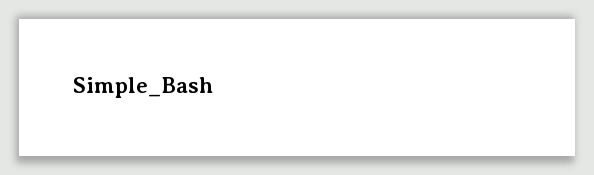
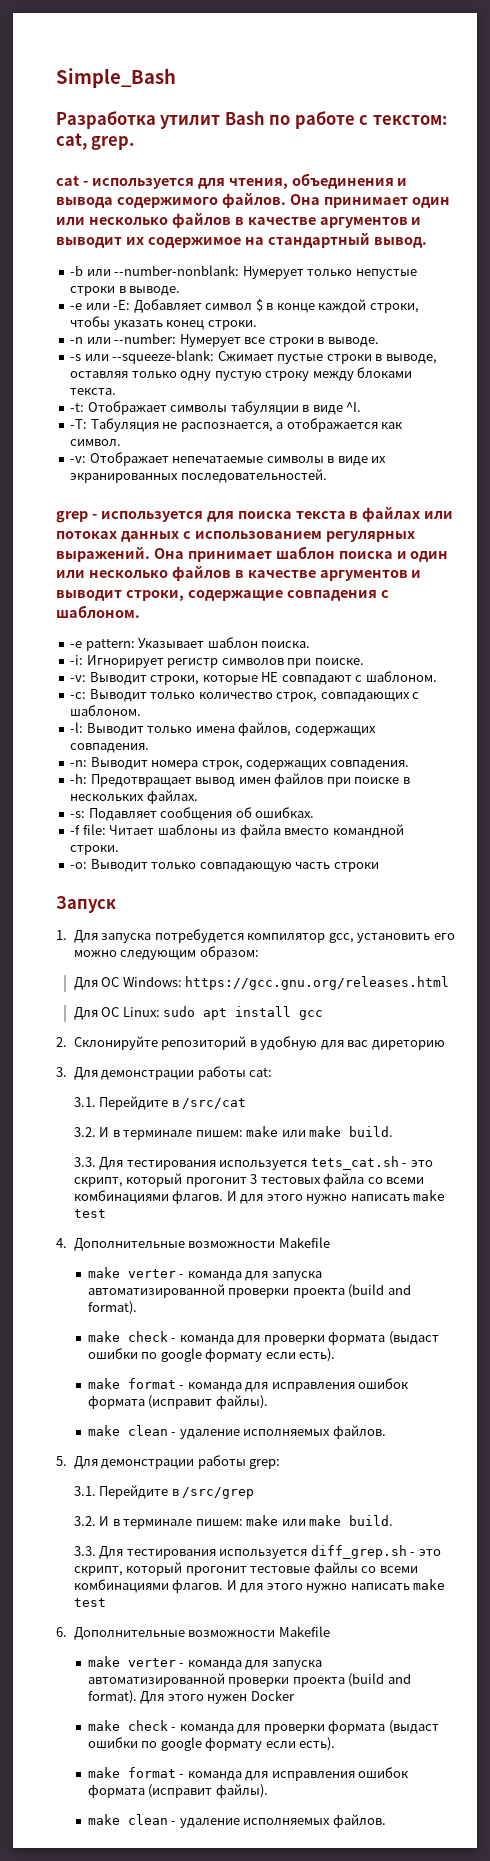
+ Разработка утилит Bash по работе с текстом: cat, grep.
+ cat - используется для чтения, объединения и вывода содержимого файлов. Она принимает один или несколько файлов в качестве аргументов и выводит их содержимое на стандартный вывод.
+ -b или --number-nonblank: Нумерует только непустые строки в выводе.
+ -e или -E: Добавляет символ $ в конце каждой строки, чтобы указать конец строки.
+ -n или --number: Нумерует все строки в выводе.
+ -s или --squeeze-blank: Сжимает пустые строки в выводе, оставляя только одну пустую строку между блоками текста.
+ -t: Отображает символы табуляции в виде ^I.
+ -T: Табуляция не распознается, а отображается как символ.
+ -v: Отображает непечатаемые символы в виде их экранированных последовательностей.
+ grep - используется для поиска текста в файлах или потоках данных с использованием регулярных выражений. Она принимает шаблон поиска и один или несколько файлов в качестве аргументов и выводит строки, содержащие совпадения с шаблоном.
+ -e pattern: Указывает шаблон поиска.
+ -i: Игнорирует регистр символов при поиске.
+ -v: Выводит строки, которые НЕ совпадают с шаблоном.
+ -c: Выводит только количество строк, совпадающих с шаблоном.
+ -l: Выводит только имена файлов, содержащих совпадения.
+ -n: Выводит номера строк, содержащих совпадения.
+ -h: Предотвращает вывод имен файлов при поиске в нескольких файлах.
+ -s: Подавляет сообщения об ошибках.
+ -f file: Читает шаблоны из файла вместо командной строки.
+ -o: Выводит только совпадающую часть строки
+ Запуск
+ 1. Для запуска потребудется компилятор gcc, установить его можно следующим образом:
+ Для ОС Windows: https://gcc.gnu.org/releases.html
+ Для ОС Linux: sudo apt install gcc
+ 2. Склонируйте репозиторий в удобную для вас диреторию
+ 3. Для демонстрации работы cat:
+ 3.1. Перейдите в /src/cat
+ 3.2. И в терминале пишем: make или make build.
+ 3.3. Для тестирования используется tets_cat.sh - это скрипт, который прогонит 3 тестовых файла со всеми комбинациями флагов. И для этого нужно написать make test
+ 4. Дополнительные возможности Makefile
+ make verter - команда для запуска автоматизированной проверки проекта (build and format).
+ make check - команда для проверки формата (выдаст ошибки по google формату если есть).
+ make format - команда для исправления ошибок формата (исправит файлы).
+ make clean - удаление исполняемых файлов.
+ 5. Для демонстрации работы grep:
+ 3.1. Перейдите в /src/grep
+ 3.2. И в терминале пишем: make или make build.
+ 3.3. Для тестирования используется diff_grep.sh - это скрипт, который прогонит тестовые файлы со всеми комбинациями флагов. И для этого нужно написать make test
+ 6. Дополнительные возможности Makefile
+ make verter - команда для запуска автоматизированной проверки проекта (build and format). Для этого нужен Docker
+ make check - команда для проверки формата (выдаст ошибки по google формату если есть).
+ make format - команда для исправления ошибок формата (исправит файлы).
+ make clean - удаление исполняемых файлов.

